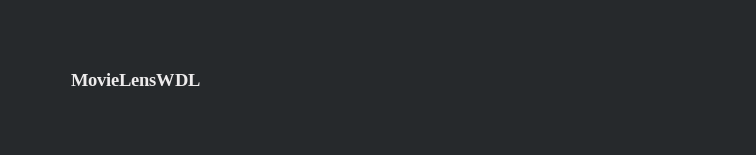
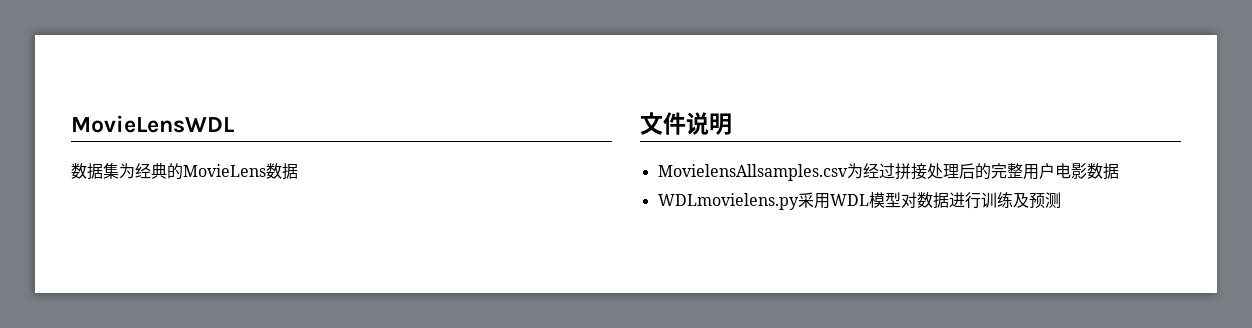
+ 数据集为经典的MovieLens数据
+ 文件说明
+ MovielensAllsamples.csv为经过拼接处理后的完整用户电影数据
+ WDLmovielens.py采用WDL模型对数据进行训练及预测

